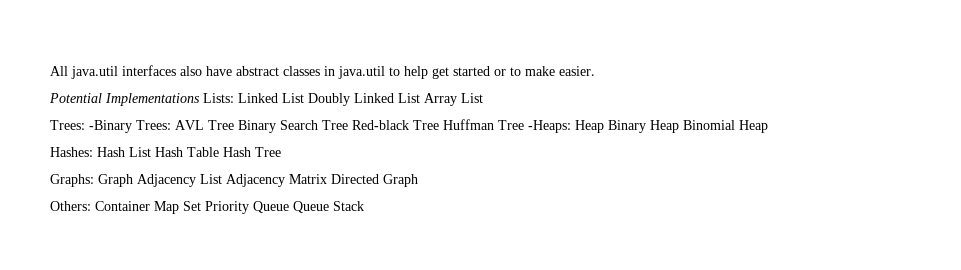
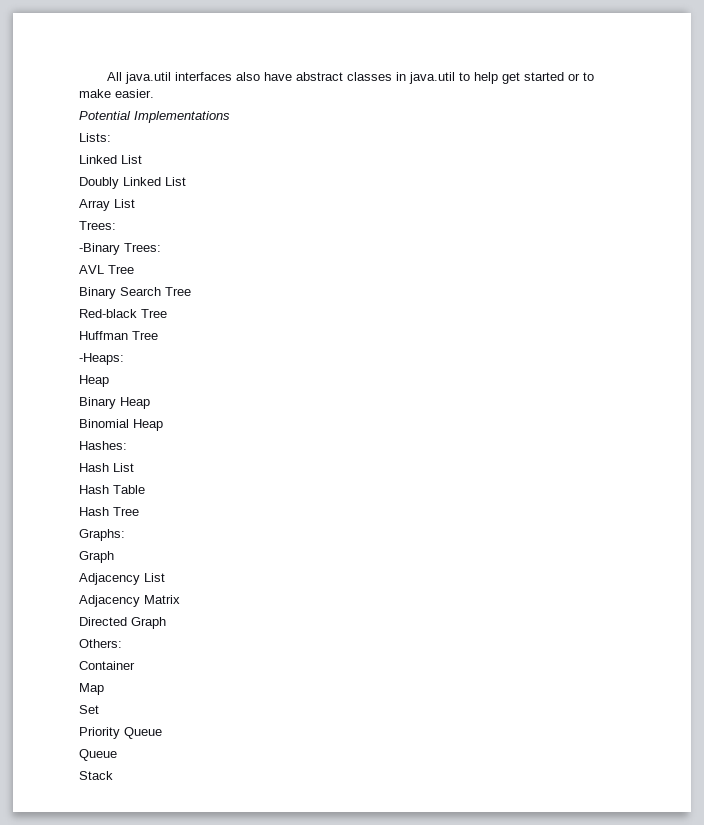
- Potential Implementations Lists: Linked List Doubly Linked List Array List
- Trees: -Binary Trees: AVL Tree Binary Search Tree Red-black Tree Huffman Tree -Heaps: Heap Binary Heap Binomial Heap
+ Potential Implementations
+ Lists:
+ Linked List
+ Doubly Linked List
+ Array List
+ Trees:
+ -Binary Trees:
+ AVL Tree
+ Binary Search Tree
+ Red-black Tree
+ Huffman Tree
+ -Heaps:
+ Heap
+ Binary Heap
+ Binomial Heap
- Hashes: Hash List Hash Table Hash Tree
+ Hashes:
+ Hash List
+ Hash Table
+ Hash Tree
- Graphs: Graph Adjacency List Adjacency Matrix Directed Graph
+ Graphs:
+ Graph
+ Adjacency List
+ Adjacency Matrix
+ Directed Graph
- Others: Container Map Set Priority Queue Queue Stack
+ Others:
+ Container
+ Map
+ Set
+ Priority Queue
+ Queue
+ Stack

